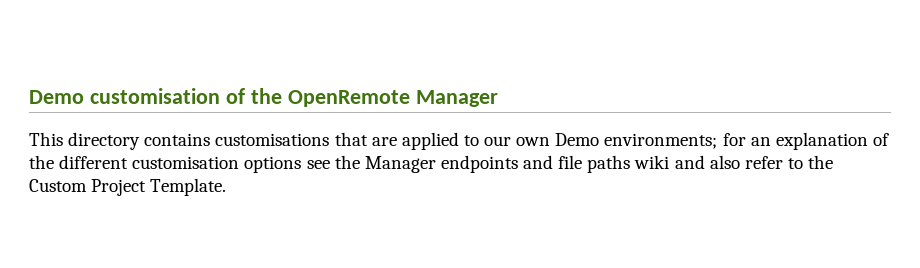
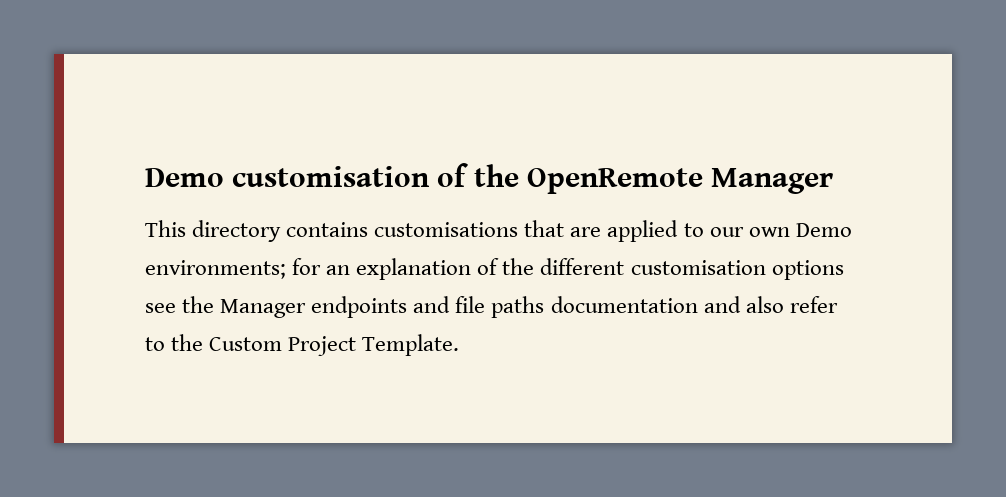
- This directory contains customisations that are applied to our own Demo environments; for an explanation of the different customisation options see the Manager endpoints and file paths wiki and also refer to the Custom Project Template.
+ This directory contains customisations that are applied to our own Demo environments; for an explanation of the different customisation options see the Manager endpoints and file paths documentation and also refer to the Custom Project Template.

